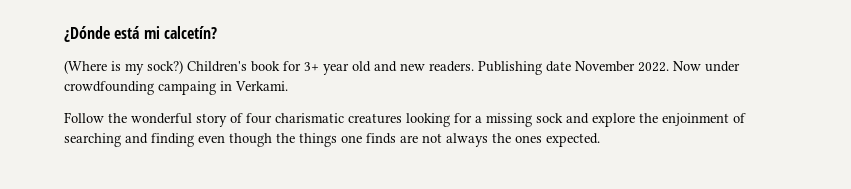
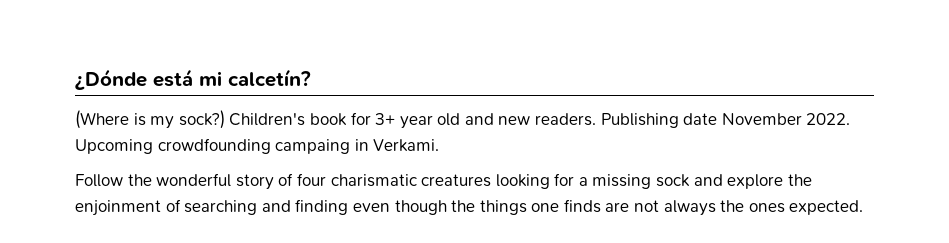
- Now under crowdfounding campaing in Verkami.
+ Upcoming crowdfounding campaing in Verkami.

